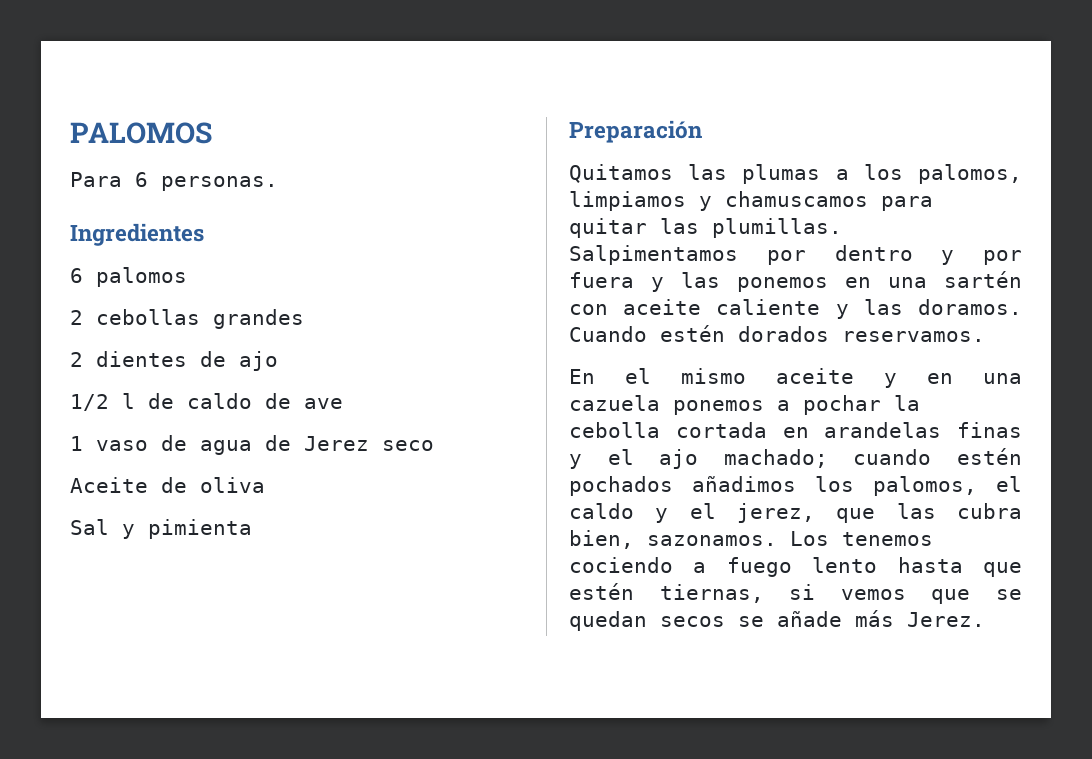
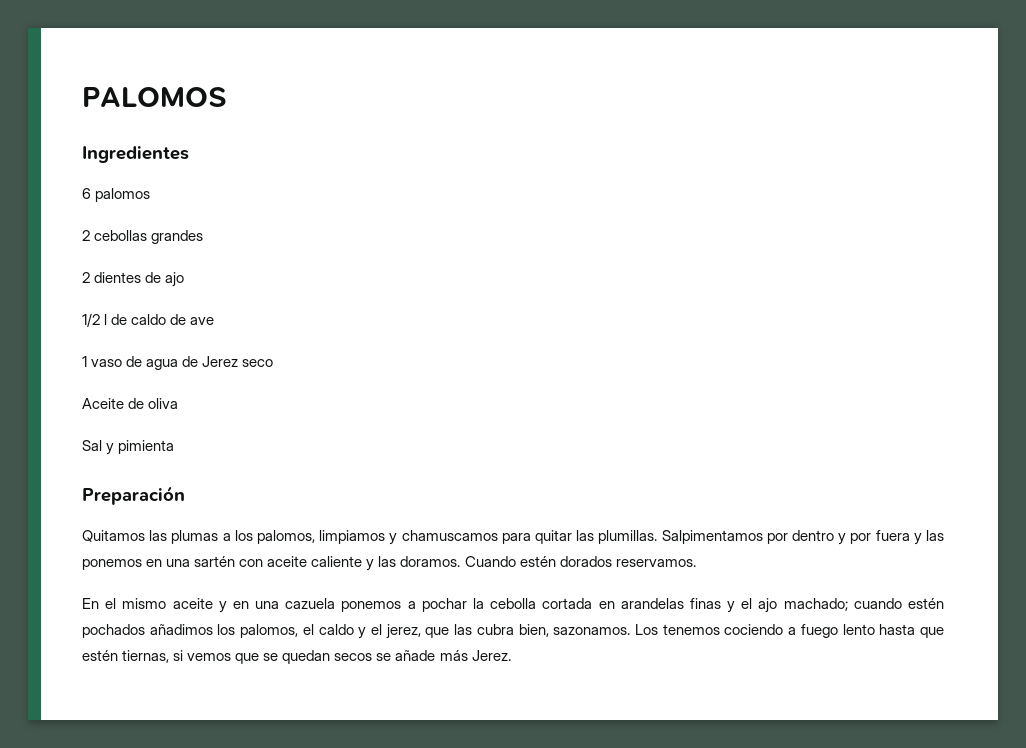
- Para 6 personas.

